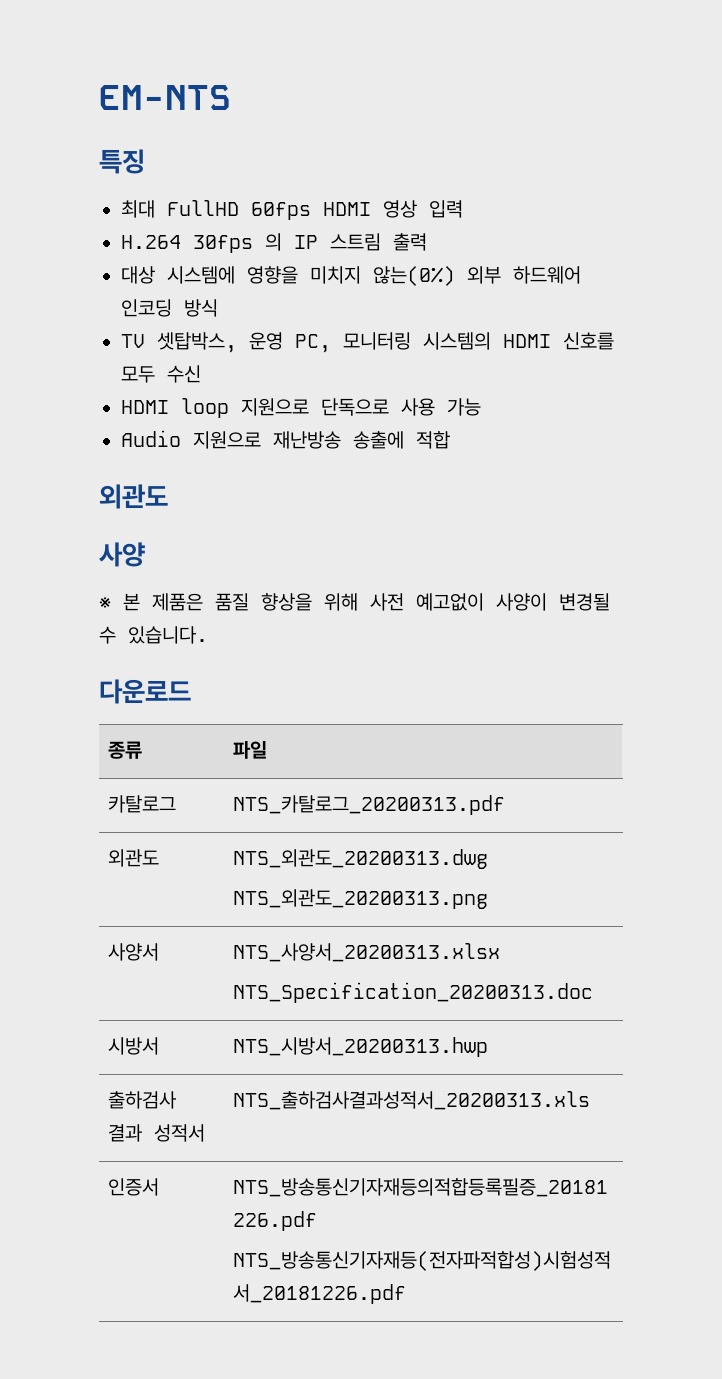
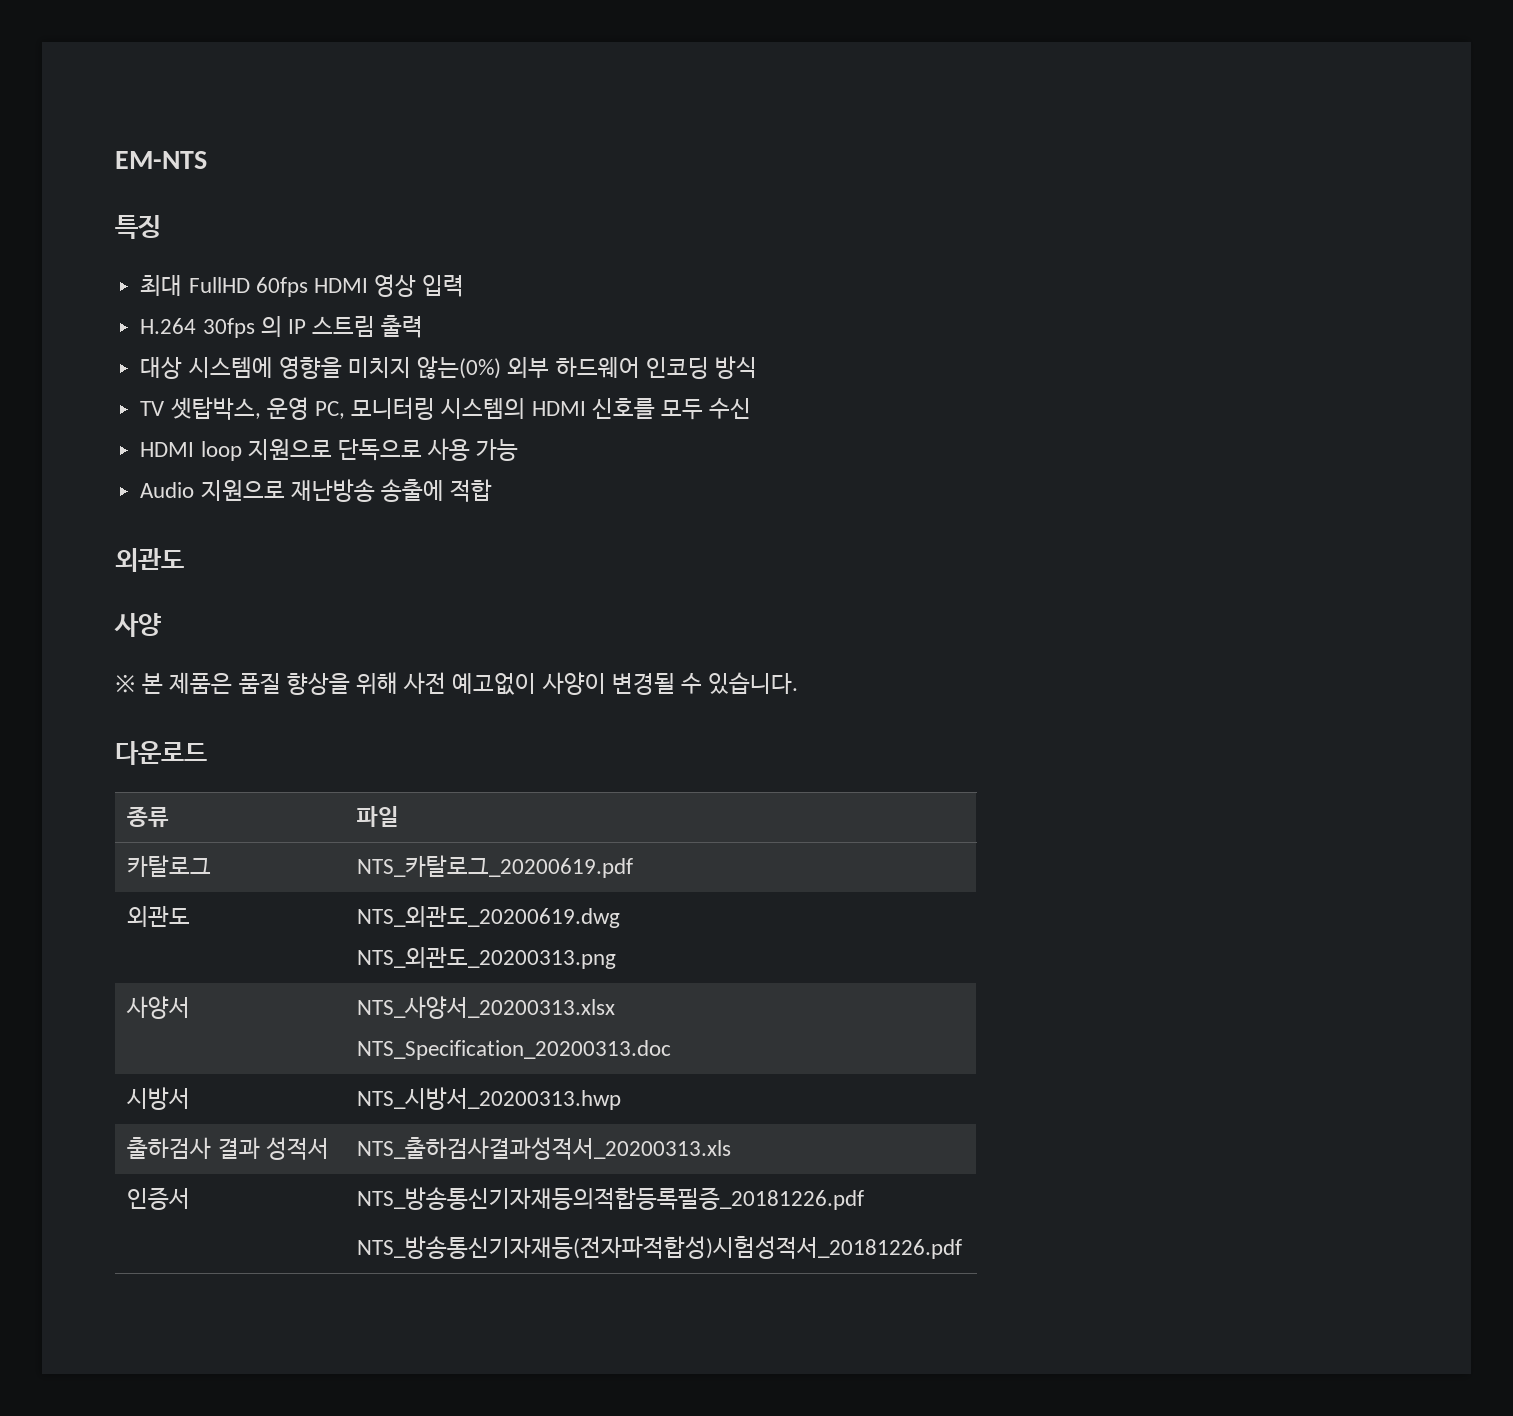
- 카탈로그 | NTS_카탈로그_20200313.pdf
+ 카탈로그 | NTS_카탈로그_20200619.pdf
- 외관도 | NTS_외관도_20200313.dwg
+ 외관도 | NTS_외관도_20200619.dwg

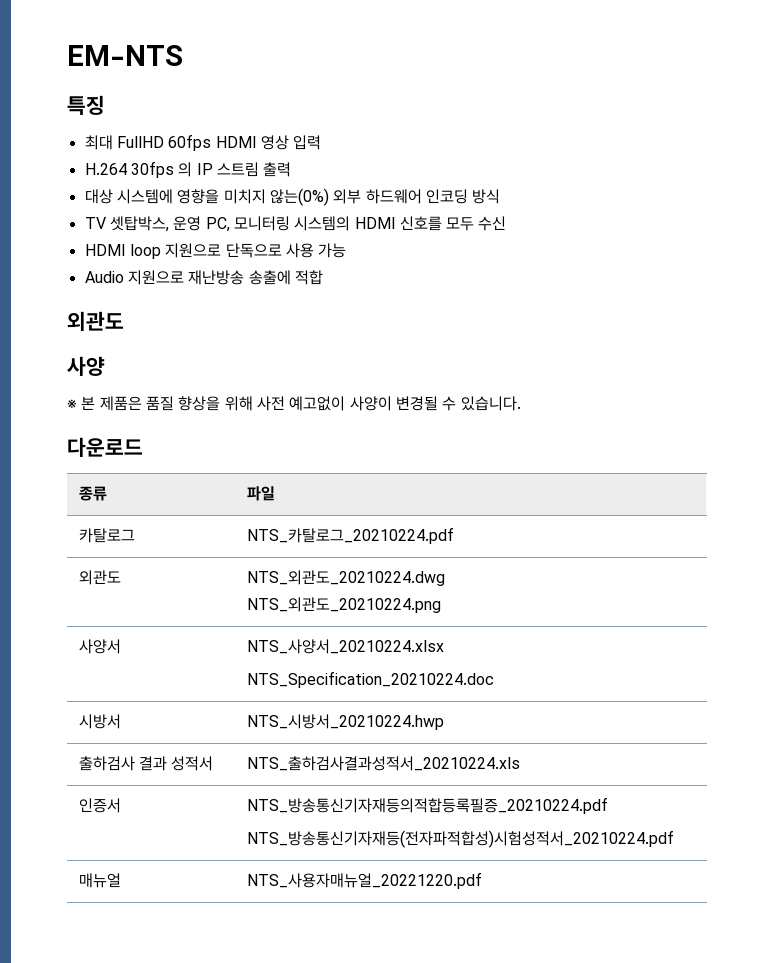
- 카탈로그 | NTS_카탈로그_20200619.pdf
+ 카탈로그 | NTS_카탈로그_20210224.pdf
- 외관도 | NTS_외관도_20200619.dwg
- NTS_외관도_20200313.png
+ 외관도 | NTS_외관도_20210224.dwg
+ NTS_외관도_20210224.png
- 사양서 | NTS_사양서_20200313.xlsx
- NTS_Specification_20200313.doc
+ 사양서 | NTS_사양서_20210224.xlsx
+ NTS_Specification_20210224.doc
- 시방서 | NTS_시방서_20200313.hwp
+ 시방서 | NTS_시방서_20210224.hwp
- 출하검사 결과 성적서 | NTS_출하검사결과성적서_20200313.xls
+ 출하검사 결과 성적서 | NTS_출하검사결과성적서_20210224.xls
- 인증서 | NTS_방송통신기자재등의적합등록필증_20181226.pdf
- NTS_방송통신기자재등(전자파적합성)시험성적서_20181226.pdf
+ 인증서 | NTS_방송통신기자재등의적합등록필증_20210224.pdf
+ NTS_방송통신기자재등(전자파적합성)시험성적서_20210224.pdf
+ 매뉴얼 | NTS_사용자매뉴얼_20221220.pdf

